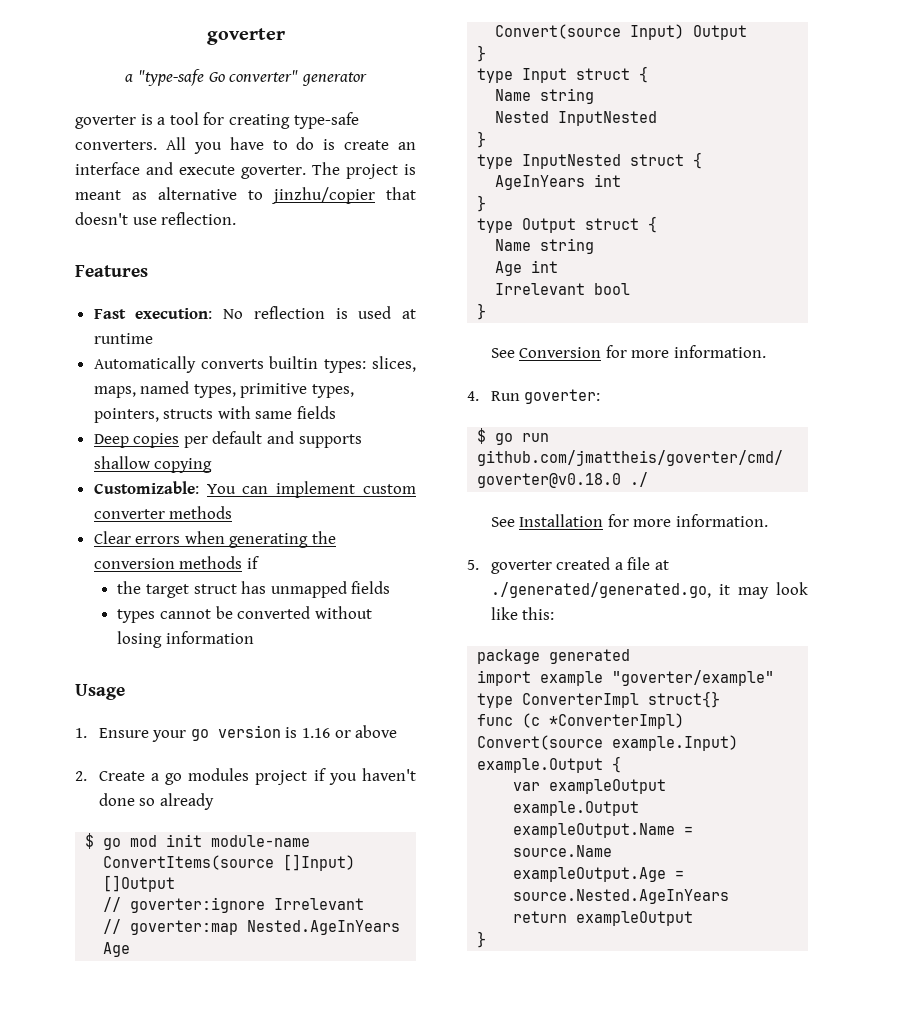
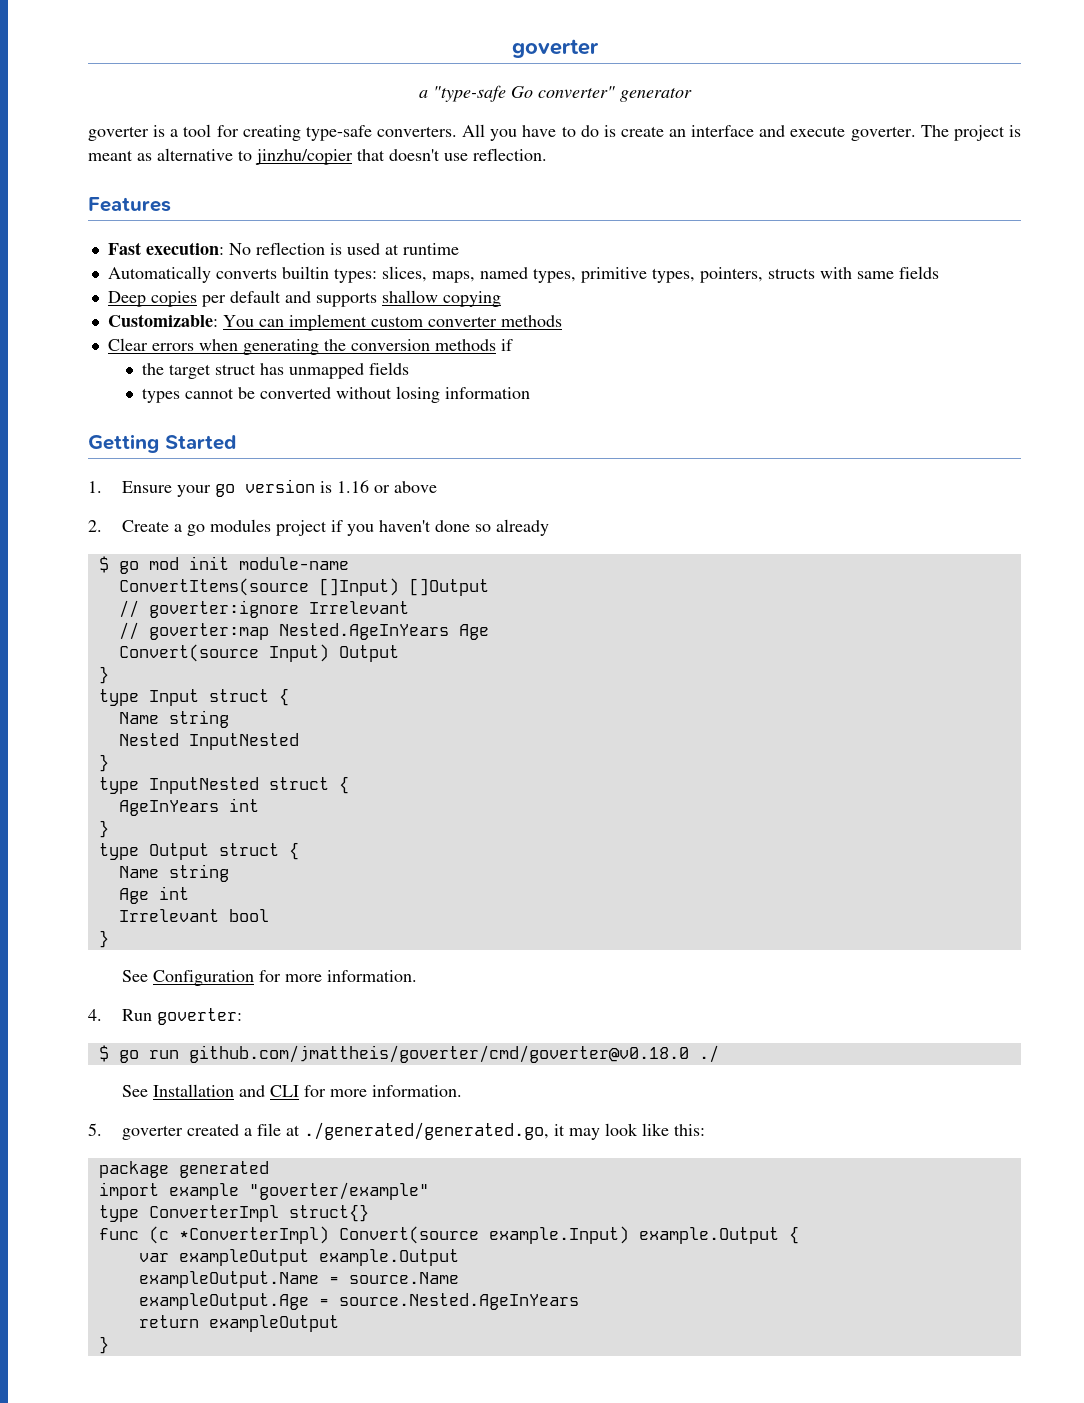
- Usage
+ Getting Started
- See Conversion for more information.
+ See Configuration for more information.
- See Installation for more information.
+ See Installation and CLI for more information.

